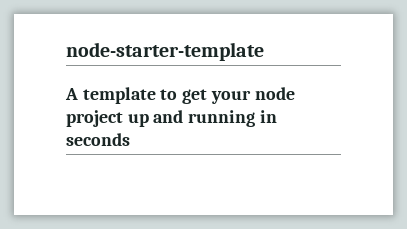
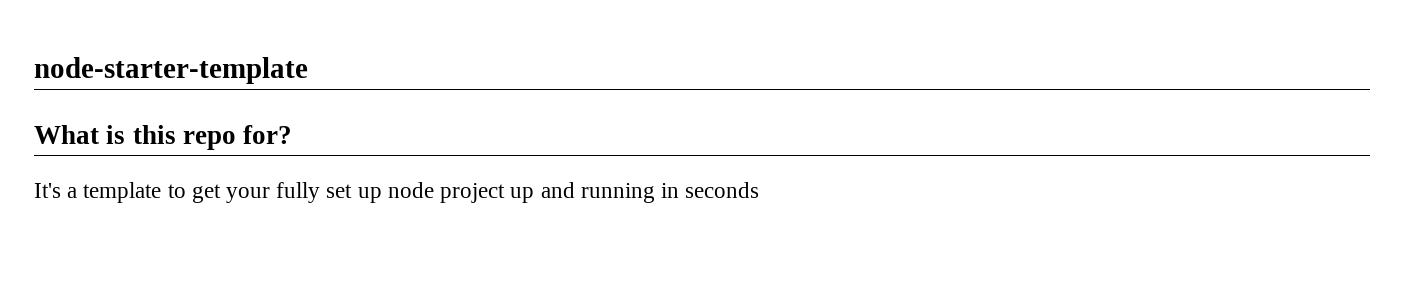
- A template to get your node project up and running in seconds
+ What is this repo for?
+ It's a template to get your fully set up node project up and running in seconds

